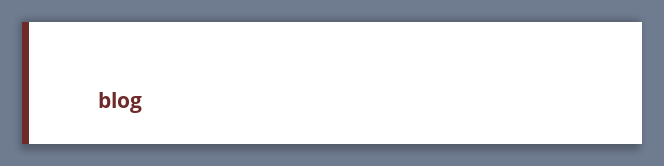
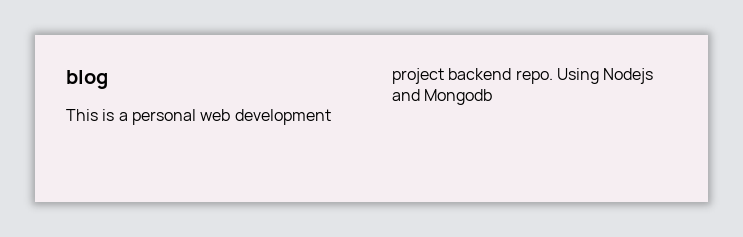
+ This is a personal web development project backend repo. Using Nodejs and Mongodb

